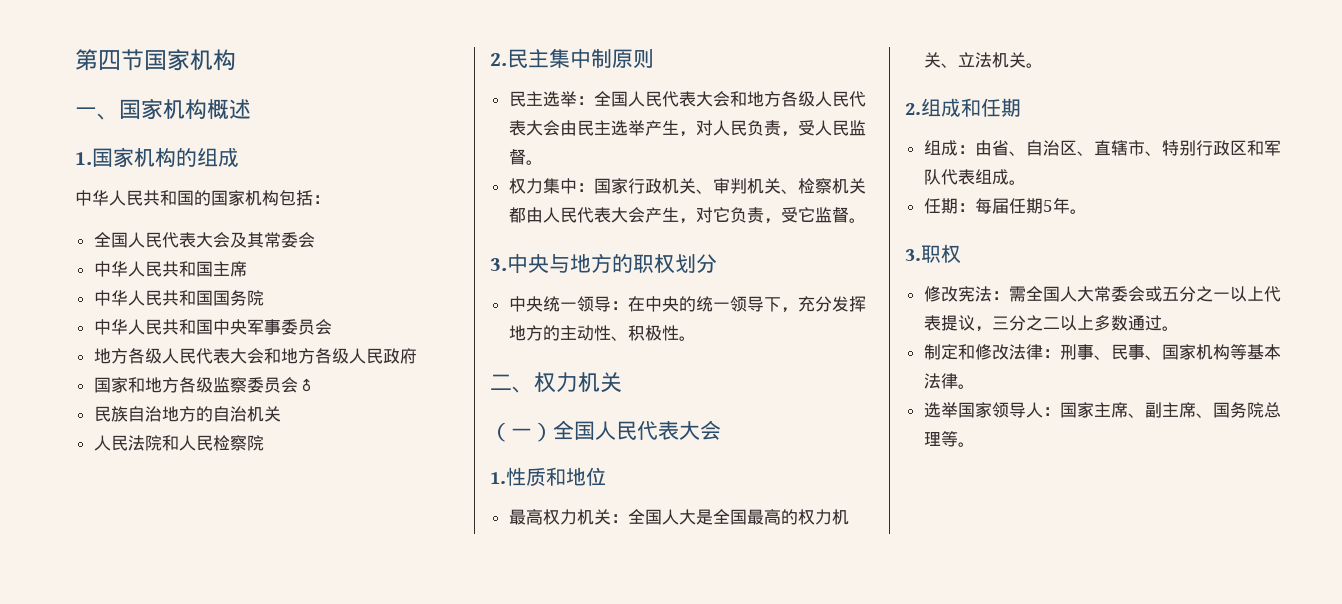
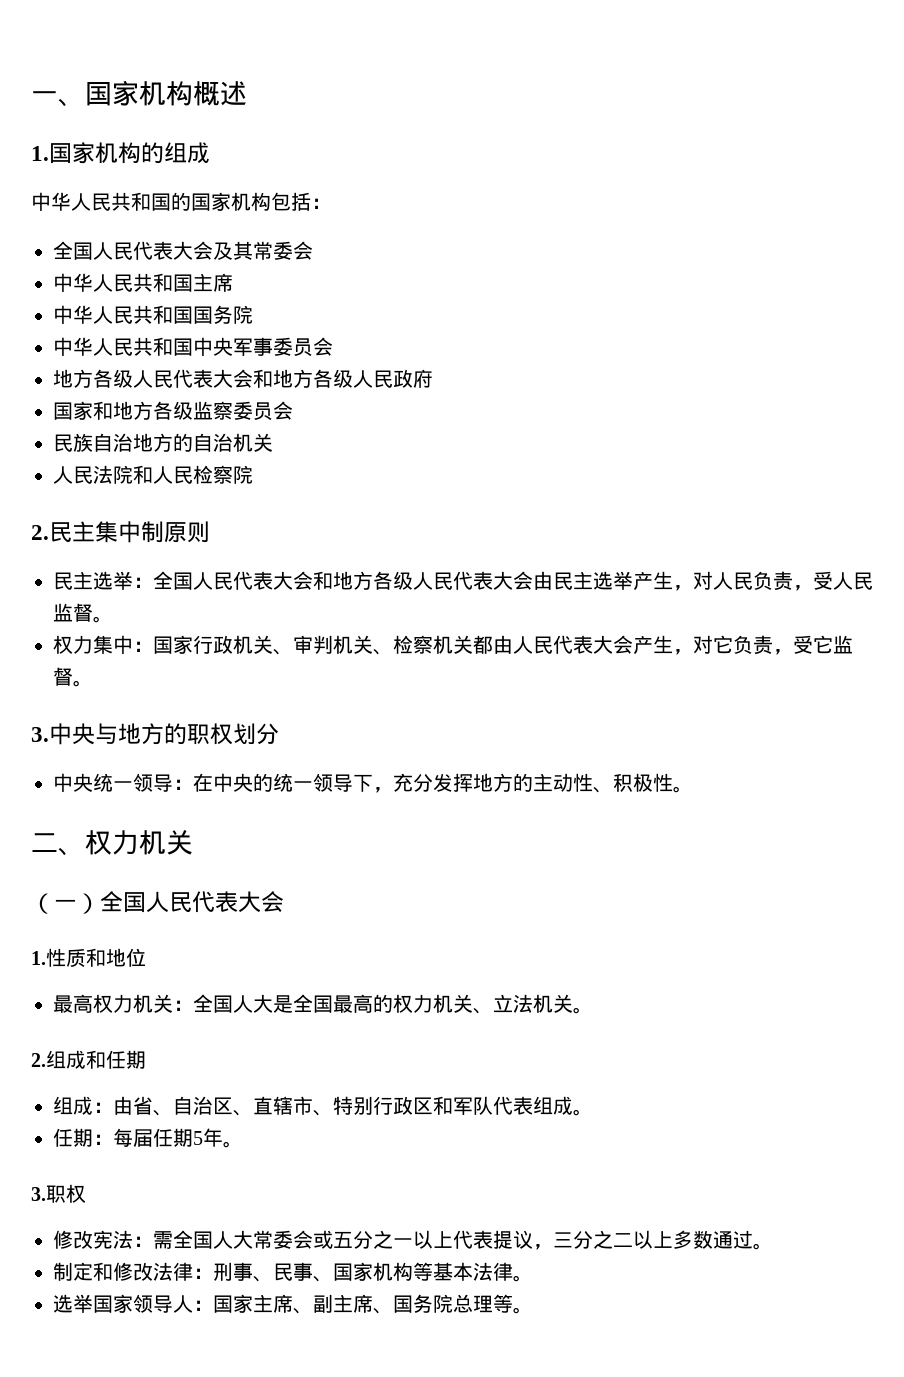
- 第四节国家机构
- 国家和地方各级监察委员会♂
+ 国家和地方各级监察委员会

